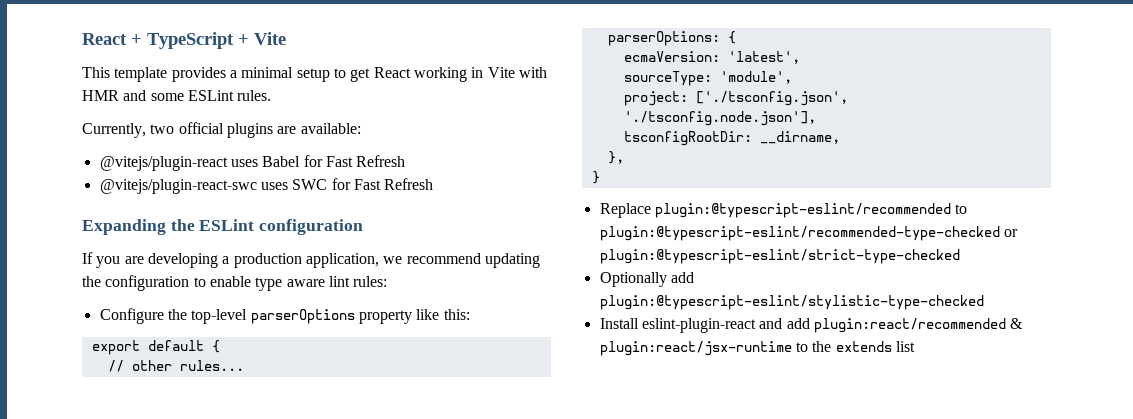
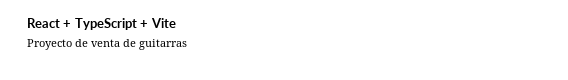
- This template provides a minimal setup to get React working in Vite with HMR and some ESLint rules.
- Currently, two official plugins are available:
- @vitejs/plugin-react uses Babel for Fast Refresh
- @vitejs/plugin-react-swc uses SWC for Fast Refresh
- Expanding the ESLint configuration
- If you are developing a production application, we recommend updating the configuration to enable type aware lint rules:
- Configure the top-level parserOptions property like this:
- export default {
- // other rules...
- parserOptions: {
- ecmaVersion: 'latest',
- sourceType: 'module',
- project: ['./tsconfig.json', './tsconfig.node.json'],
- tsconfigRootDir: __dirname,
- },
- }
- Replace plugin:@typescript-eslint/recommended to plugin:@typescript-eslint/recommended-type-checked or plugin:@typescript-eslint/strict-type-checked
- Optionally add plugin:@typescript-eslint/stylistic-type-checked
- Install eslint-plugin-react and add plugin:react/recommended & plugin:react/jsx-runtime to the extends list
+ Proyecto de venta de guitarras

